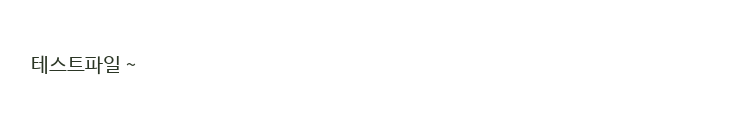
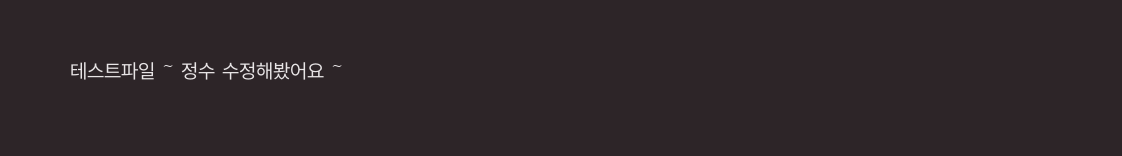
- 테스트파일 ~
+ 테스트파일 ~ 정수 수정해봤어요 ~

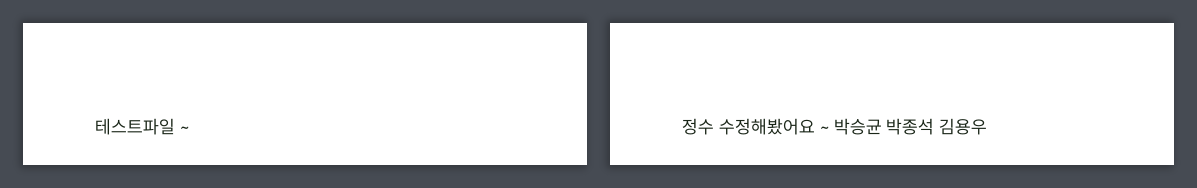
- 테스트파일 ~ 정수 수정해봤어요 ~
+ 테스트파일 ~
+ 정수 수정해봤어요 ~ 박승균 박종석 김용우

